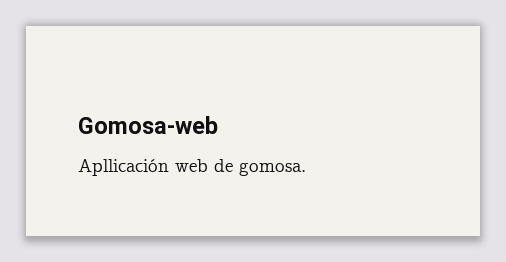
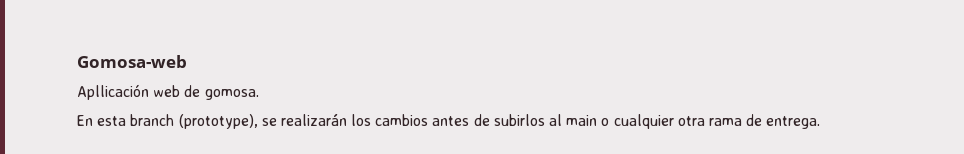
+ En esta branch (prototype), se realizarán los cambios antes de subirlos al main o cualquier otra rama de entrega.

